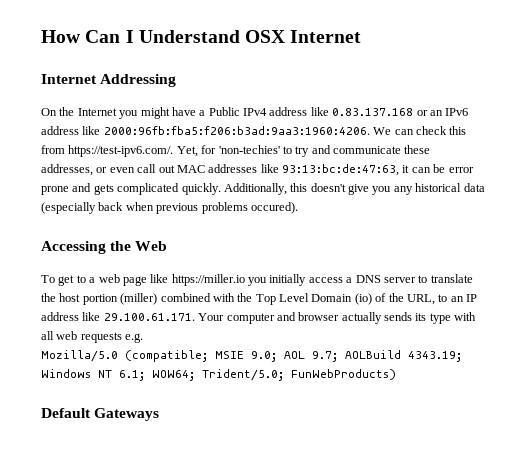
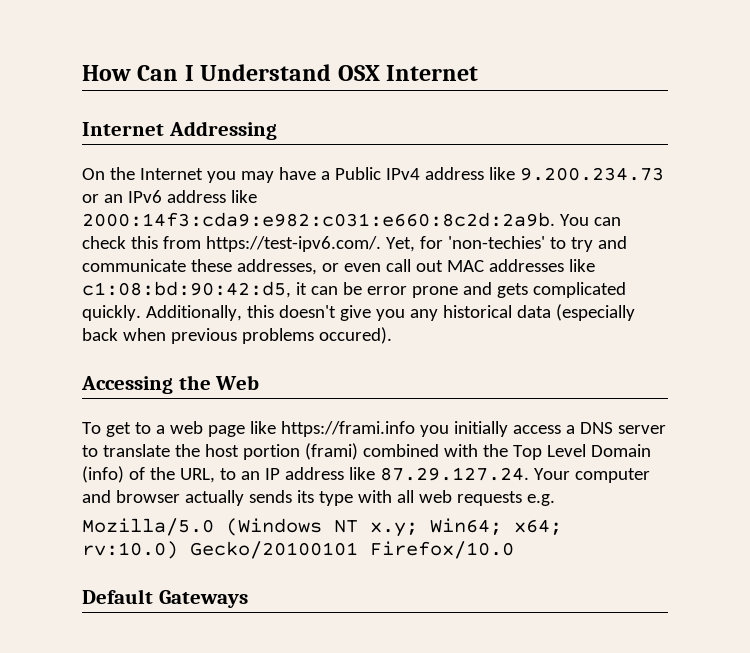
- On the Internet you might have a Public IPv4 address like 0.83.137.168 or an IPv6 address like 2000:96fb:fba5:f206:b3ad:9aa3:1960:4206. We can check this from https://test-ipv6.com/. Yet, for 'non-techies' to try and communicate these addresses, or even call out MAC addresses like 93:13:bc:de:47:63, it can be error prone and gets complicated quickly.
+ On the Internet you may have a Public IPv4 address like 9.200.234.73 or an IPv6 address like 2000:14f3:cda9:e982:c031:e660:8c2d:2a9b. You can check this from https://test-ipv6.com/. Yet, for 'non-techies' to try and communicate these addresses, or even call out MAC addresses like c1:08:bd:90:42:d5, it can be error prone and gets complicated quickly.
- To get to a web page like https://miller.io you initially access a DNS server to translate the host portion (miller) combined with the Top Level Domain (io) of the URL, to an IP address like 29.100.61.171. Your computer and browser actually sends its type with all web requests e.g.
+ To get to a web page like https://frami.info you initially access a DNS server to translate the host portion (frami) combined with the Top Level Domain (info) of the URL, to an IP address like 87.29.127.24. Your computer and browser actually sends its type with all web requests e.g.
- Mozilla/5.0 (compatible; MSIE 9.0; AOL 9.7; AOLBuild 4343.19; Windows NT 6.1; WOW64; Trident/5.0; FunWebProducts)
+ Mozilla/5.0 (Windows NT x.y; Win64; x64; rv:10.0) Gecko/20100101 Firefox/10.0

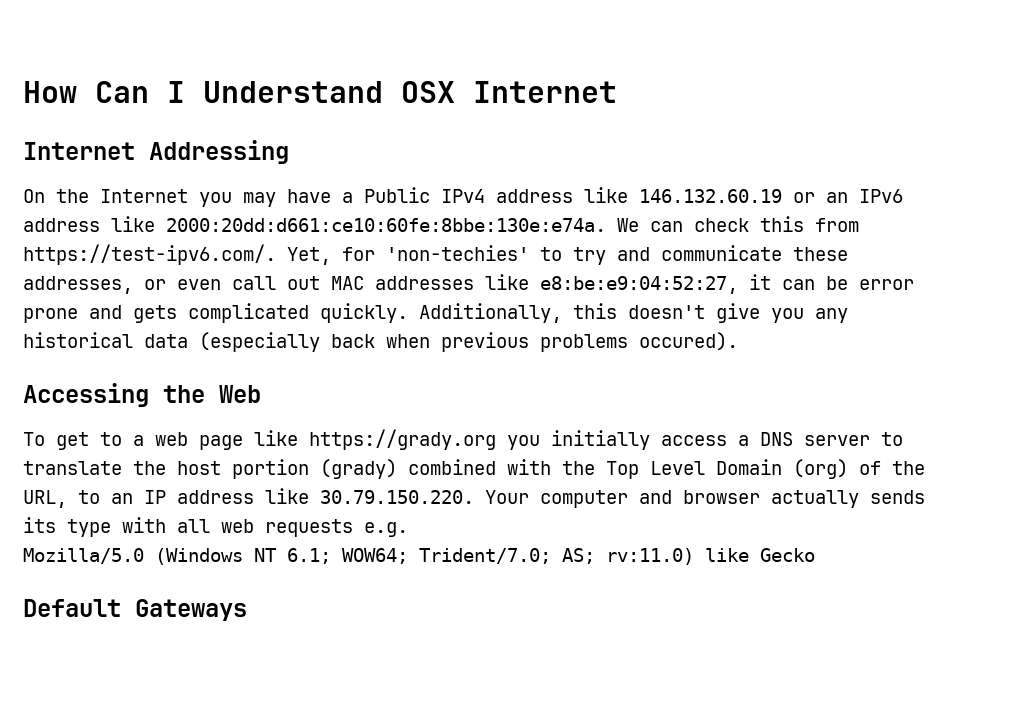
- On the Internet you may have a Public IPv4 address like 9.200.234.73 or an IPv6 address like 2000:14f3:cda9:e982:c031:e660:8c2d:2a9b. You can check this from https://test-ipv6.com/. Yet, for 'non-techies' to try and communicate these addresses, or even call out MAC addresses like c1:08:bd:90:42:d5, it can be error prone and gets complicated quickly.
+ On the Internet you may have a Public IPv4 address like 146.132.60.19 or an IPv6 address like 2000:20dd:d661:ce10:60fe:8bbe:130e:e74a. We can check this from https://test-ipv6.com/. Yet, for 'non-techies' to try and communicate these addresses, or even call out MAC addresses like e8:be:e9:04:52:27, it can be error prone and gets complicated quickly.
- To get to a web page like https://frami.info you initially access a DNS server to translate the host portion (frami) combined with the Top Level Domain (info) of the URL, to an IP address like 87.29.127.24. Your computer and browser actually sends its type with all web requests e.g.
+ To get to a web page like https://grady.org you initially access a DNS server to translate the host portion (grady) combined with the Top Level Domain (org) of the URL, to an IP address like 30.79.150.220. Your computer and browser actually sends its type with all web requests e.g.
- Mozilla/5.0 (Windows NT x.y; Win64; x64; rv:10.0) Gecko/20100101 Firefox/10.0
+ Mozilla/5.0 (Windows NT 6.1; WOW64; Trident/7.0; AS; rv:11.0) like Gecko

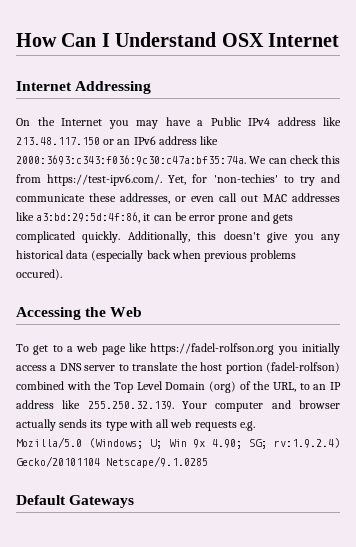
- On the Internet you may have a Public IPv4 address like 146.132.60.19 or an IPv6 address like 2000:20dd:d661:ce10:60fe:8bbe:130e:e74a.
+ On the Internet you may have a Public IPv4 address like 213.48.117.150 or an IPv6 address like 2000:3693:c343:f036:9c30:c47a:bf35:74a.
- We can check this from https://test-ipv6.com/. Yet, for 'non-techies' to try and communicate these addresses, or even call out MAC addresses like e8:be:e9:04:52:27, it can be error prone and gets complicated quickly.
+ We can check this from https://test-ipv6.com/. Yet, for 'non-techies' to try and communicate these addresses, or even call out MAC addresses like a3:bd:29:5d:4f:86, it can be error prone and gets complicated quickly.
- To get to a web page like https://grady.org you initially access a DNS server to translate the host portion (grady) combined with the Top Level Domain (org) of the URL, to an IP address like 30.79.150.220. Your computer and browser actually sends its type with all web requests e.g.
+ To get to a web page like https://fadel-rolfson.org you initially access a DNS server to translate the host portion (fadel-rolfson) combined with the Top Level Domain (org) of the URL, to an IP address like 255.250.32.139. Your computer and browser actually sends its type with all web requests e.g.
- Mozilla/5.0 (Windows NT 6.1; WOW64; Trident/7.0; AS; rv:11.0) like Gecko
+ Mozilla/5.0 (Windows; U; Win 9x 4.90; SG; rv:1.9.2.4) Gecko/20101104 Netscape/9.1.0285

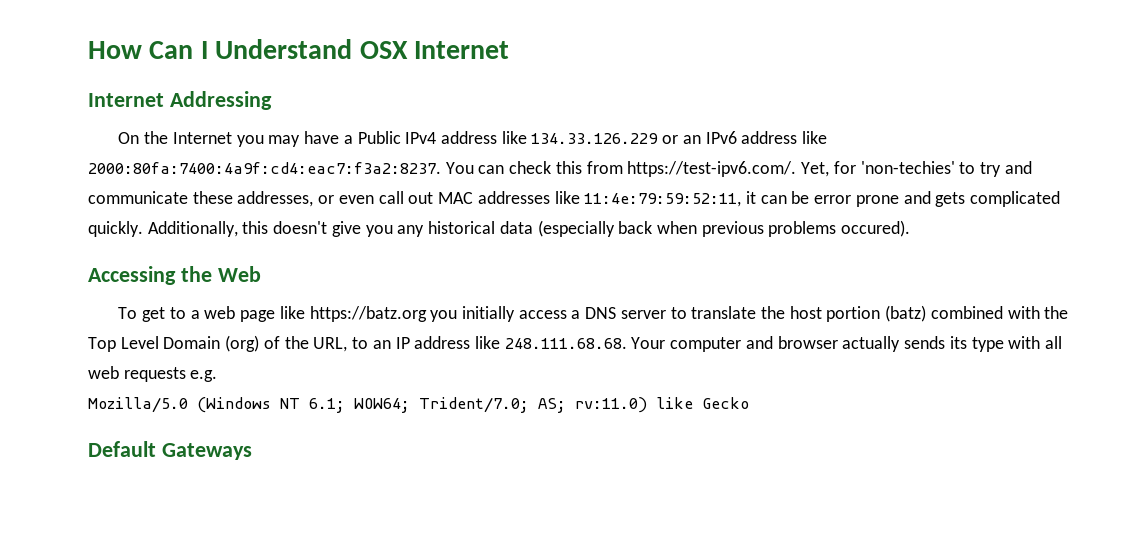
- On the Internet you may have a Public IPv4 address like 213.48.117.150 or an IPv6 address like 2000:3693:c343:f036:9c30:c47a:bf35:74a. We can check this from https://test-ipv6.com/. Yet, for 'non-techies' to try and communicate these addresses, or even call out MAC addresses like a3:bd:29:5d:4f:86, it can be error prone and gets complicated quickly.
+ On the Internet you may have a Public IPv4 address like 134.33.126.229 or an IPv6 address like 2000:80fa:7400:4a9f:cd4:eac7:f3a2:8237. You can check this from https://test-ipv6.com/. Yet, for 'non-techies' to try and communicate these addresses, or even call out MAC addresses like 11:4e:79:59:52:11, it can be error prone and gets complicated quickly.
- To get to a web page like https://fadel-rolfson.org you initially access a DNS server to translate the host portion (fadel-rolfson) combined with the Top Level Domain (org) of the URL, to an IP address like 255.250.32.139. Your computer and browser actually sends its type with all web requests e.g.
+ To get to a web page like https://batz.org you initially access a DNS server to translate the host portion (batz) combined with the Top Level Domain (org) of the URL, to an IP address like 248.111.68.68. Your computer and browser actually sends its type with all web requests e.g.
- Mozilla/5.0 (Windows; U; Win 9x 4.90; SG; rv:1.9.2.4) Gecko/20101104 Netscape/9.1.0285
+ Mozilla/5.0 (Windows NT 6.1; WOW64; Trident/7.0; AS; rv:11.0) like Gecko

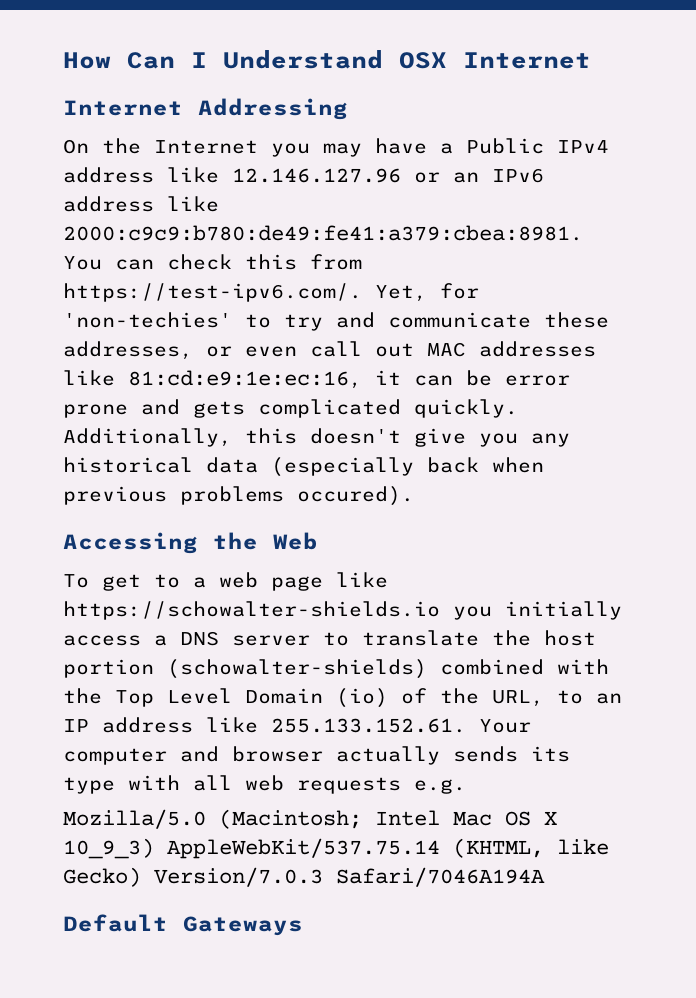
- On the Internet you may have a Public IPv4 address like 134.33.126.229 or an IPv6 address like 2000:80fa:7400:4a9f:cd4:eac7:f3a2:8237.
+ On the Internet you may have a Public IPv4 address like 12.146.127.96 or an IPv6 address like 2000:c9c9:b780:de49:fe41:a379:cbea:8981.
- You can check this from https://test-ipv6.com/. Yet, for 'non-techies' to try and communicate these addresses, or even call out MAC addresses like 11:4e:79:59:52:11, it can be error prone and gets complicated quickly.
+ You can check this from https://test-ipv6.com/. Yet, for 'non-techies' to try and communicate these addresses, or even call out MAC addresses like 81:cd:e9:1e:ec:16, it can be error prone and gets complicated quickly.
- To get to a web page like https://batz.org you initially access a DNS server to translate the host portion (batz) combined with the Top Level Domain (org) of the URL, to an IP address like 248.111.68.68. Your computer and browser actually sends its type with all web requests e.g.
+ To get to a web page like https://schowalter-shields.io you initially access a DNS server to translate the host portion (schowalter-shields) combined with the Top Level Domain (io) of the URL, to an IP address like 255.133.152.61. Your computer and browser actually sends its type with all web requests e.g.
- Mozilla/5.0 (Windows NT 6.1; WOW64; Trident/7.0; AS; rv:11.0) like Gecko
+ Mozilla/5.0 (Macintosh; Intel Mac OS X 10_9_3) AppleWebKit/537.75.14 (KHTML, like Gecko) Version/7.0.3 Safari/7046A194A

